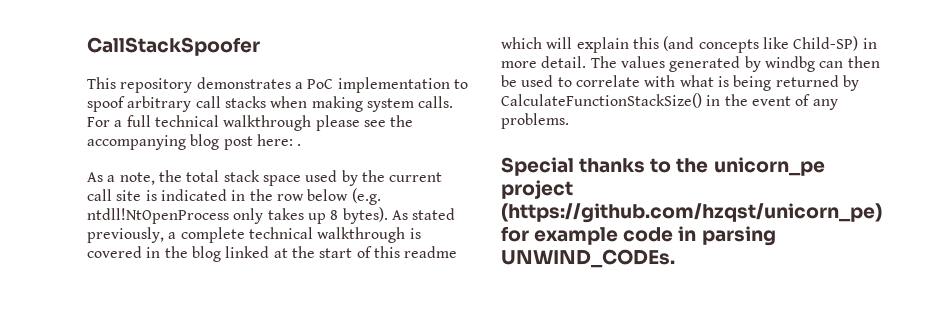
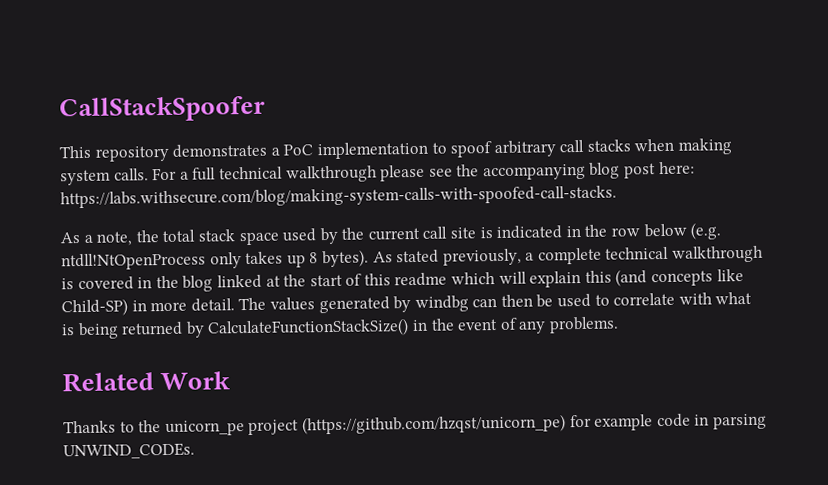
- For a full technical walkthrough please see the accompanying blog post here: .
+ For a full technical walkthrough please see the accompanying blog post here: https://labs.withsecure.com/blog/making-system-calls-with-spoofed-call-stacks.
- Special thanks to the unicorn_pe project (https://github.com/hzqst/unicorn_pe) for example code in parsing UNWIND_CODEs.
+ Related Work
+ Thanks to the unicorn_pe project (https://github.com/hzqst/unicorn_pe) for example code in parsing UNWIND_CODEs.

